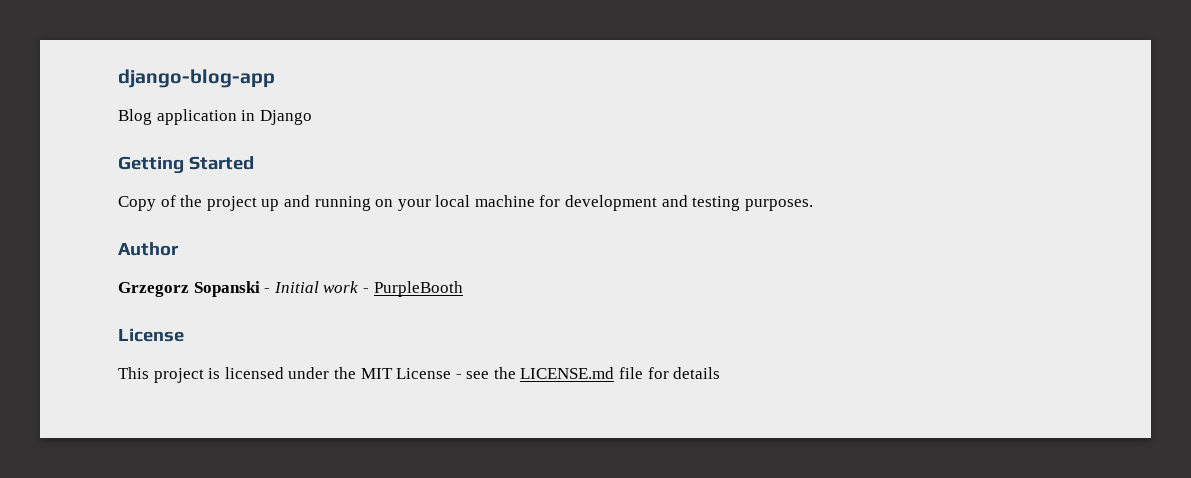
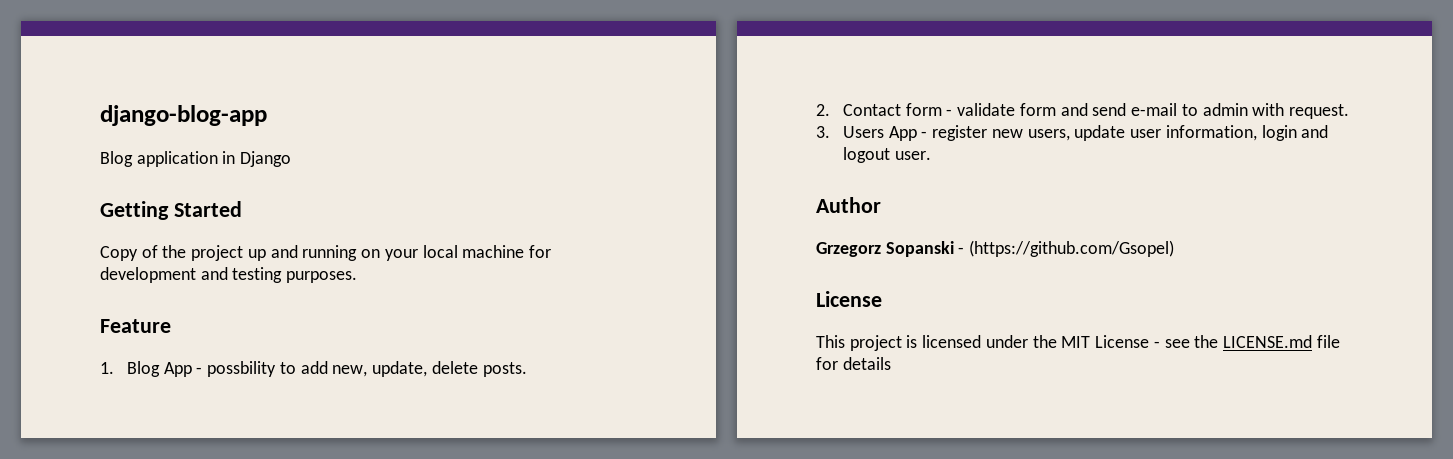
+ Feature
+ 1. Blog App - possbility to add new, update, delete posts.
+ 2. Contact form - validate form and send e-mail to admin with request.
+ 3. Users App - register new users, update user information, login and logout user.
- Grzegorz Sopanski - Initial work - PurpleBooth
+ Grzegorz Sopanski - (https://github.com/Gsopel)

